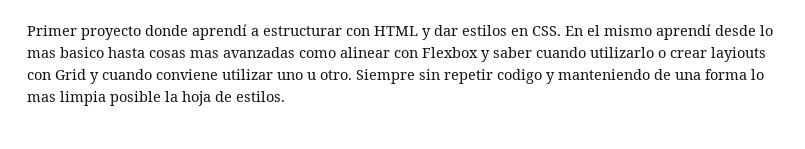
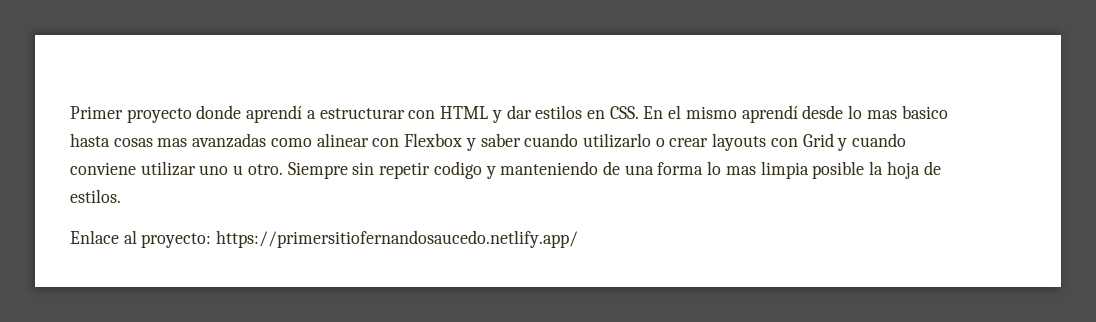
- Primer proyecto donde aprendí a estructurar con HTML y dar estilos en CSS. En el mismo aprendí desde lo mas basico hasta cosas mas avanzadas como alinear con Flexbox y saber cuando utilizarlo o crear layiouts con Grid y cuando conviene utilizar uno u otro.
+ Primer proyecto donde aprendí a estructurar con HTML y dar estilos en CSS. En el mismo aprendí desde lo mas basico hasta cosas mas avanzadas como alinear con Flexbox y saber cuando utilizarlo o crear layouts con Grid y cuando conviene utilizar uno u otro.
+ Enlace al proyecto: https://primersitiofernandosaucedo.netlify.app/

